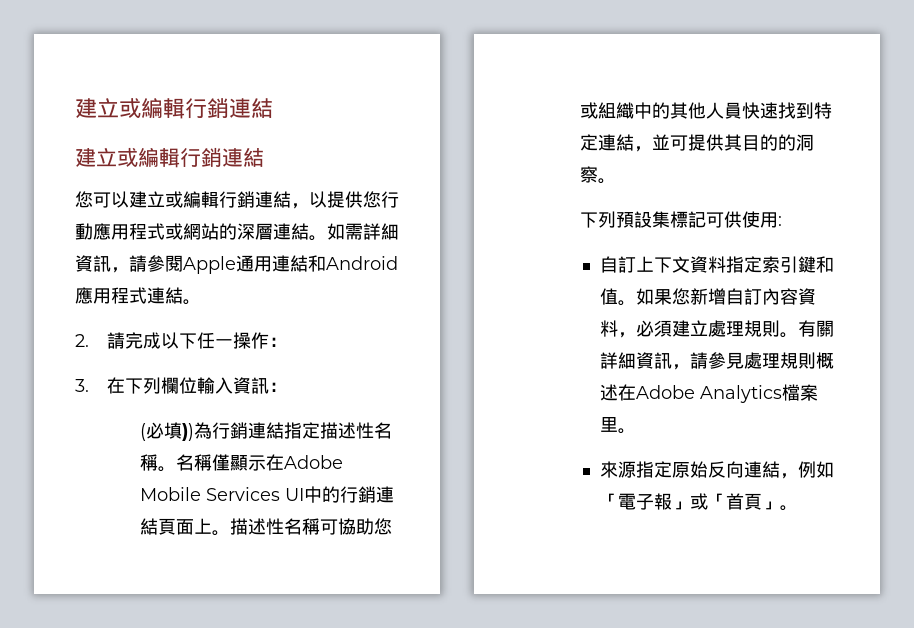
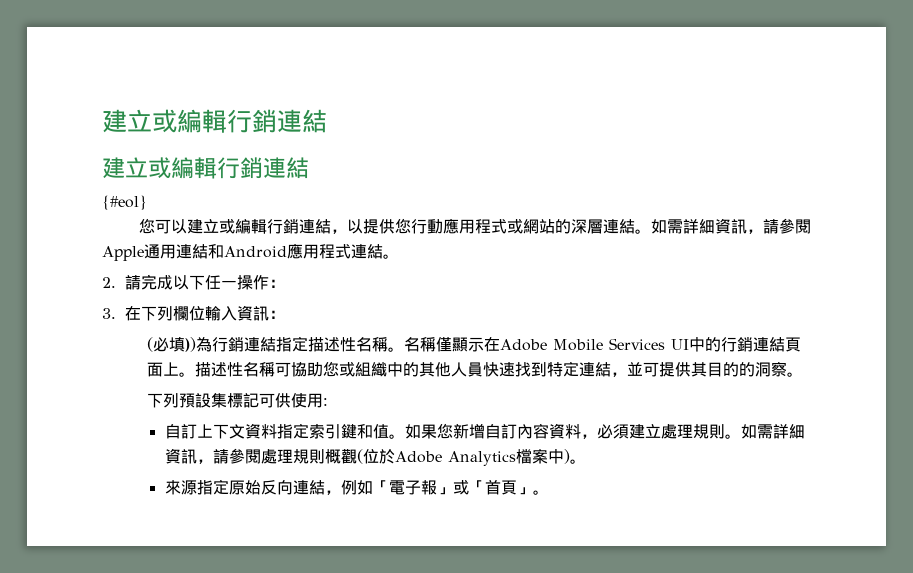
+ {#eol}
- 有關詳細資訊，請參見處理規則概述在Adobe Analytics檔案里。
+ 如需詳細資訊，請參閱處理規則概觀(位於Adobe Analytics檔案中)。

